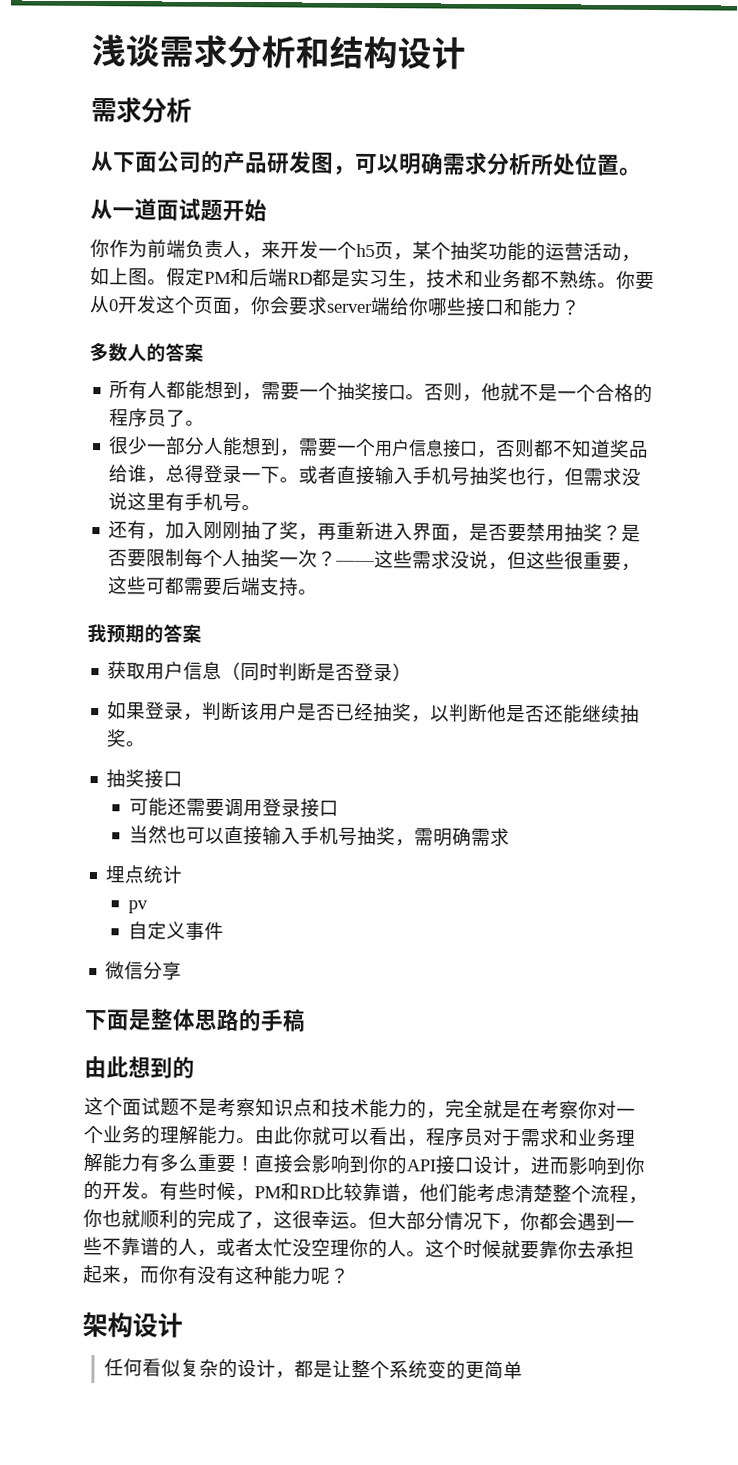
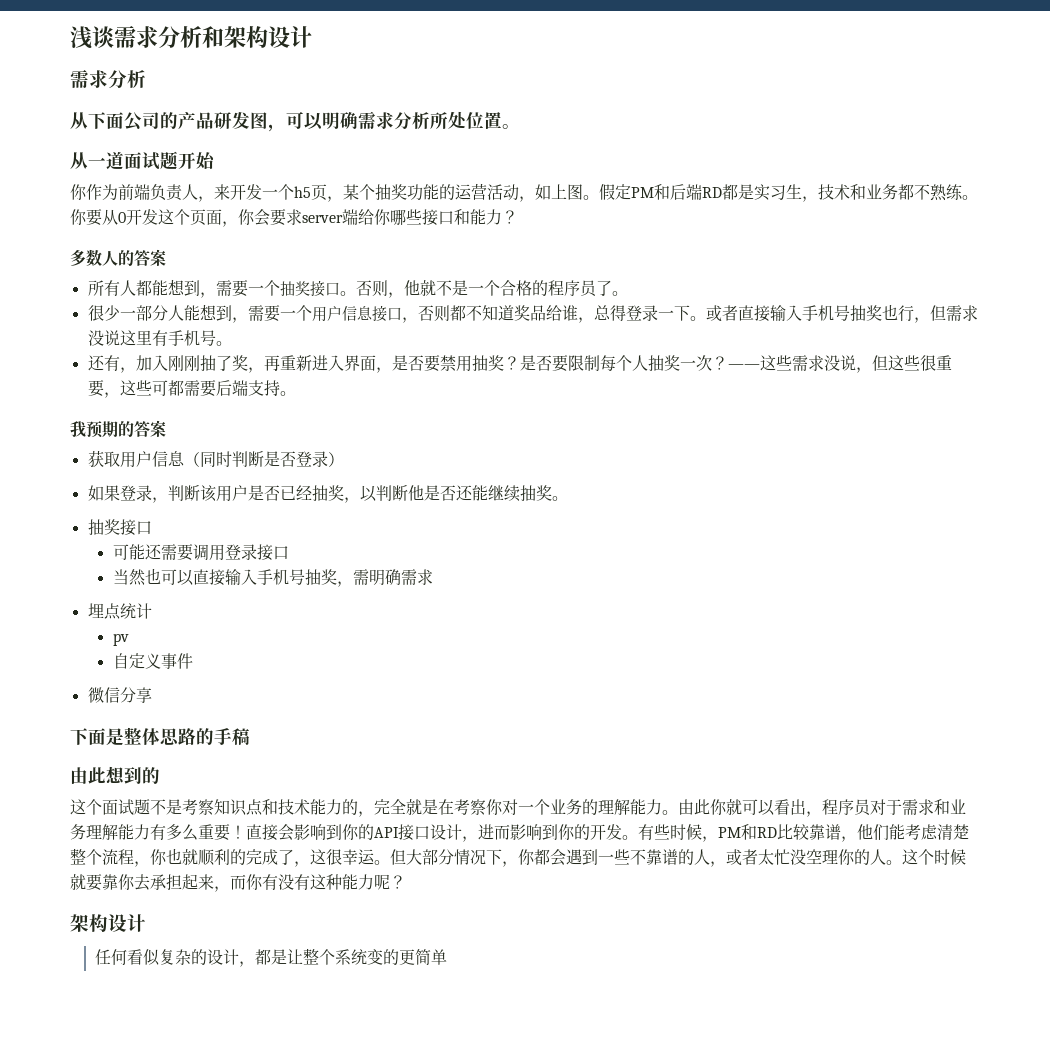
- 浅谈需求分析和结构设计
+ 浅谈需求分析和架构设计

